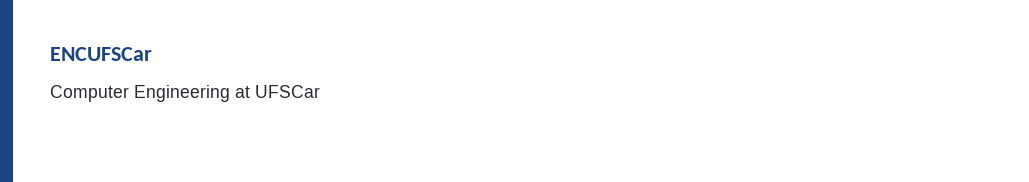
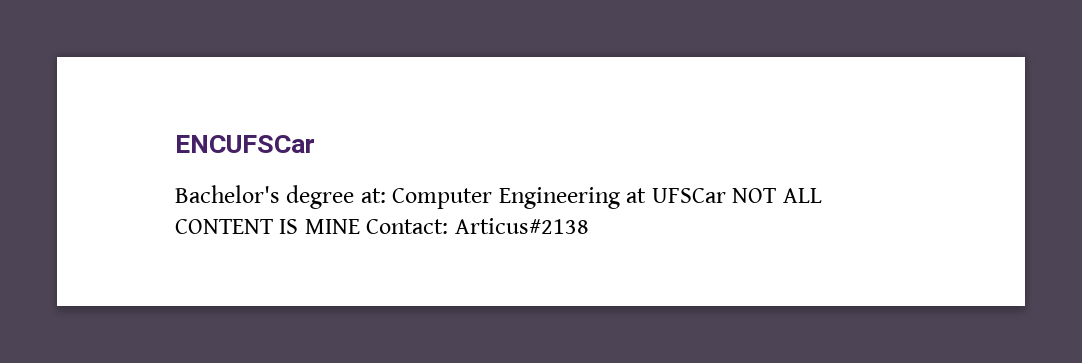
- Computer Engineering at UFSCar
+ Bachelor's degree at: Computer Engineering at UFSCar NOT ALL CONTENT IS MINE Contact: Articus#2138

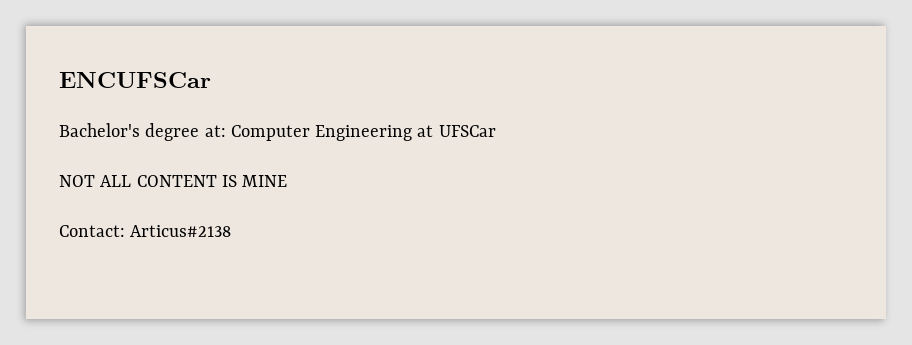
- Bachelor's degree at: Computer Engineering at UFSCar NOT ALL CONTENT IS MINE Contact: Articus#2138
+ Bachelor's degree at: Computer Engineering at UFSCar
+ NOT ALL CONTENT IS MINE
+ Contact: Articus#2138

